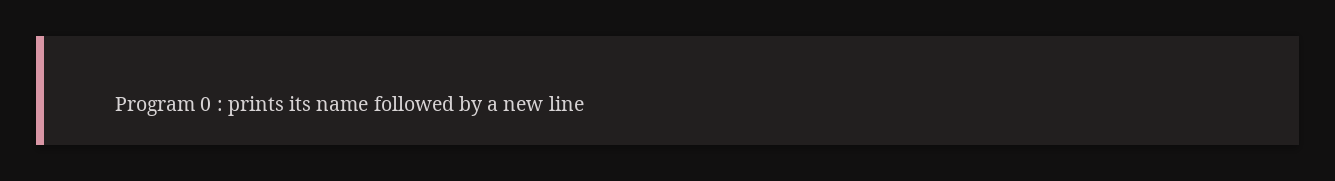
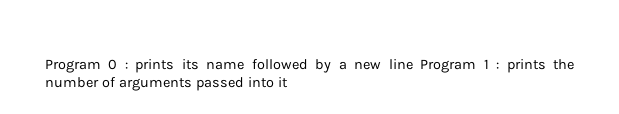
- Program 0 : prints its name followed by a new line
+ Program 0 : prints its name followed by a new line Program 1 : prints the number of arguments passed into it

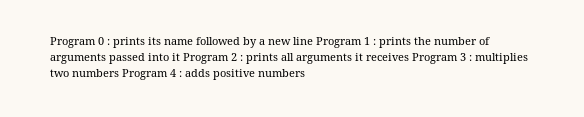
- Program 0 : prints its name followed by a new line Program 1 : prints the number of arguments passed into it
+ Program 0 : prints its name followed by a new line Program 1 : prints the number of arguments passed into it Program 2 : prints all arguments it receives Program 3 : multiplies two numbers Program 4 : adds positive numbers

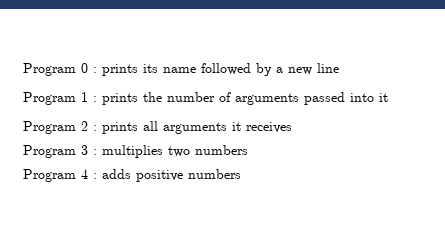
- Program 0 : prints its name followed by a new line Program 1 : prints the number of arguments passed into it Program 2 : prints all arguments it receives Program 3 : multiplies two numbers Program 4 : adds positive numbers
+ Program 0 : prints its name followed by a new line
+ Program 1 : prints the number of arguments passed into it
+ Program 2 : prints all arguments it receives
+ Program 3 : multiplies two numbers
+ Program 4 : adds positive numbers

